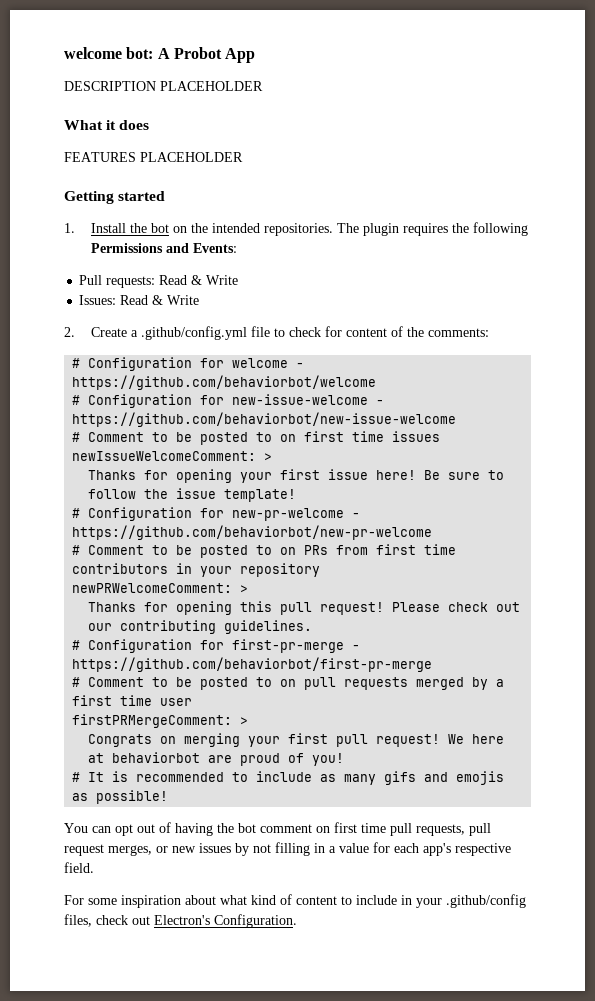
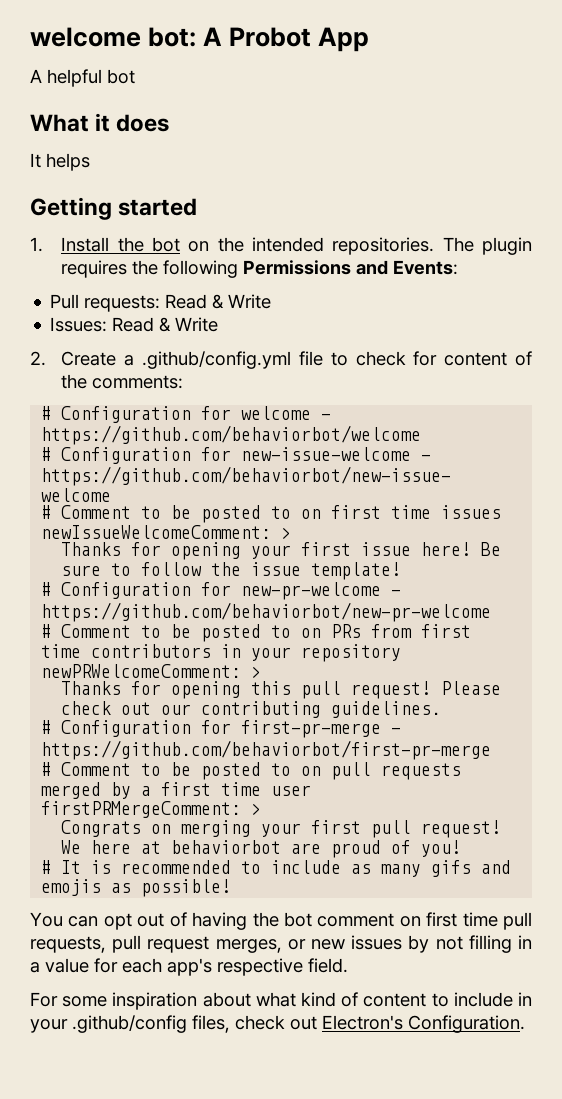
- DESCRIPTION PLACEHOLDER
+ A helpful bot
- FEATURES PLACEHOLDER
+ It helps

